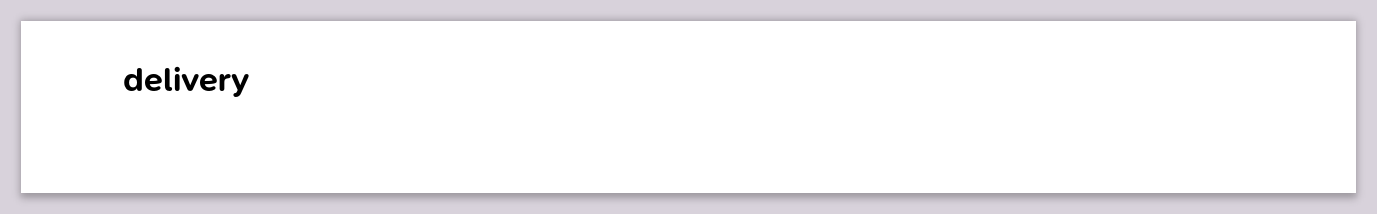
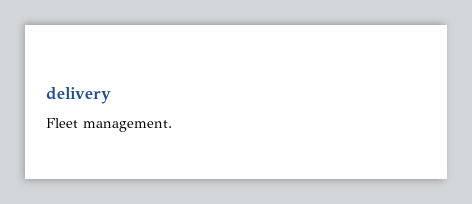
+ Fleet management.

